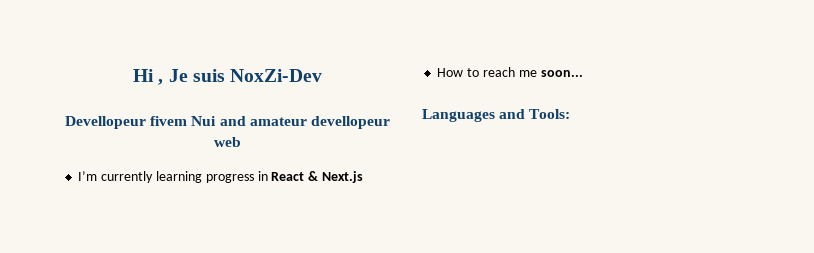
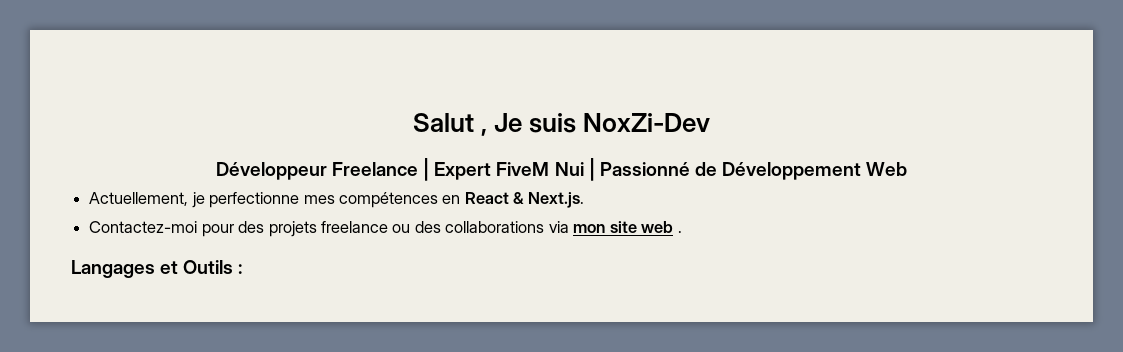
- Hi , Je suis NoxZi-Dev
+ Salut , Je suis NoxZi-Dev
- Devellopeur fivem Nui and amateur devellopeur web
- I’m currently learning progress in React & Next.js
- How to reach me soon...
- Languages and Tools:
+ Développeur Freelance | Expert FiveM Nui | Passionné de Développement Web
+ Actuellement, je perfectionne mes compétences en React & Next.js.
+ Contactez-moi pour des projets freelance ou des collaborations via mon site web .
+ Langages et Outils :

